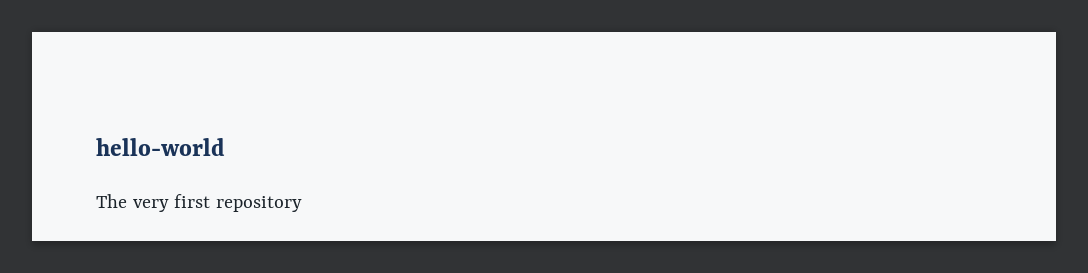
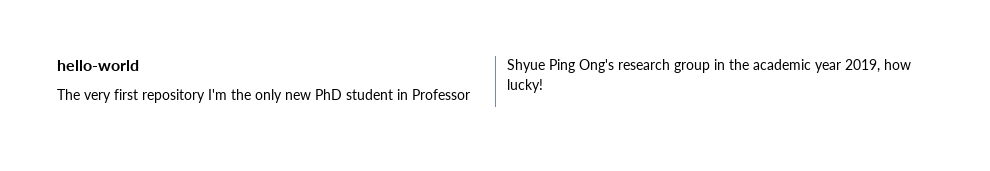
- The very first repository
+ The very first repository I'm the only new PhD student in Professor Shyue Ping Ong's research group in the academic year 2019, how lucky!

